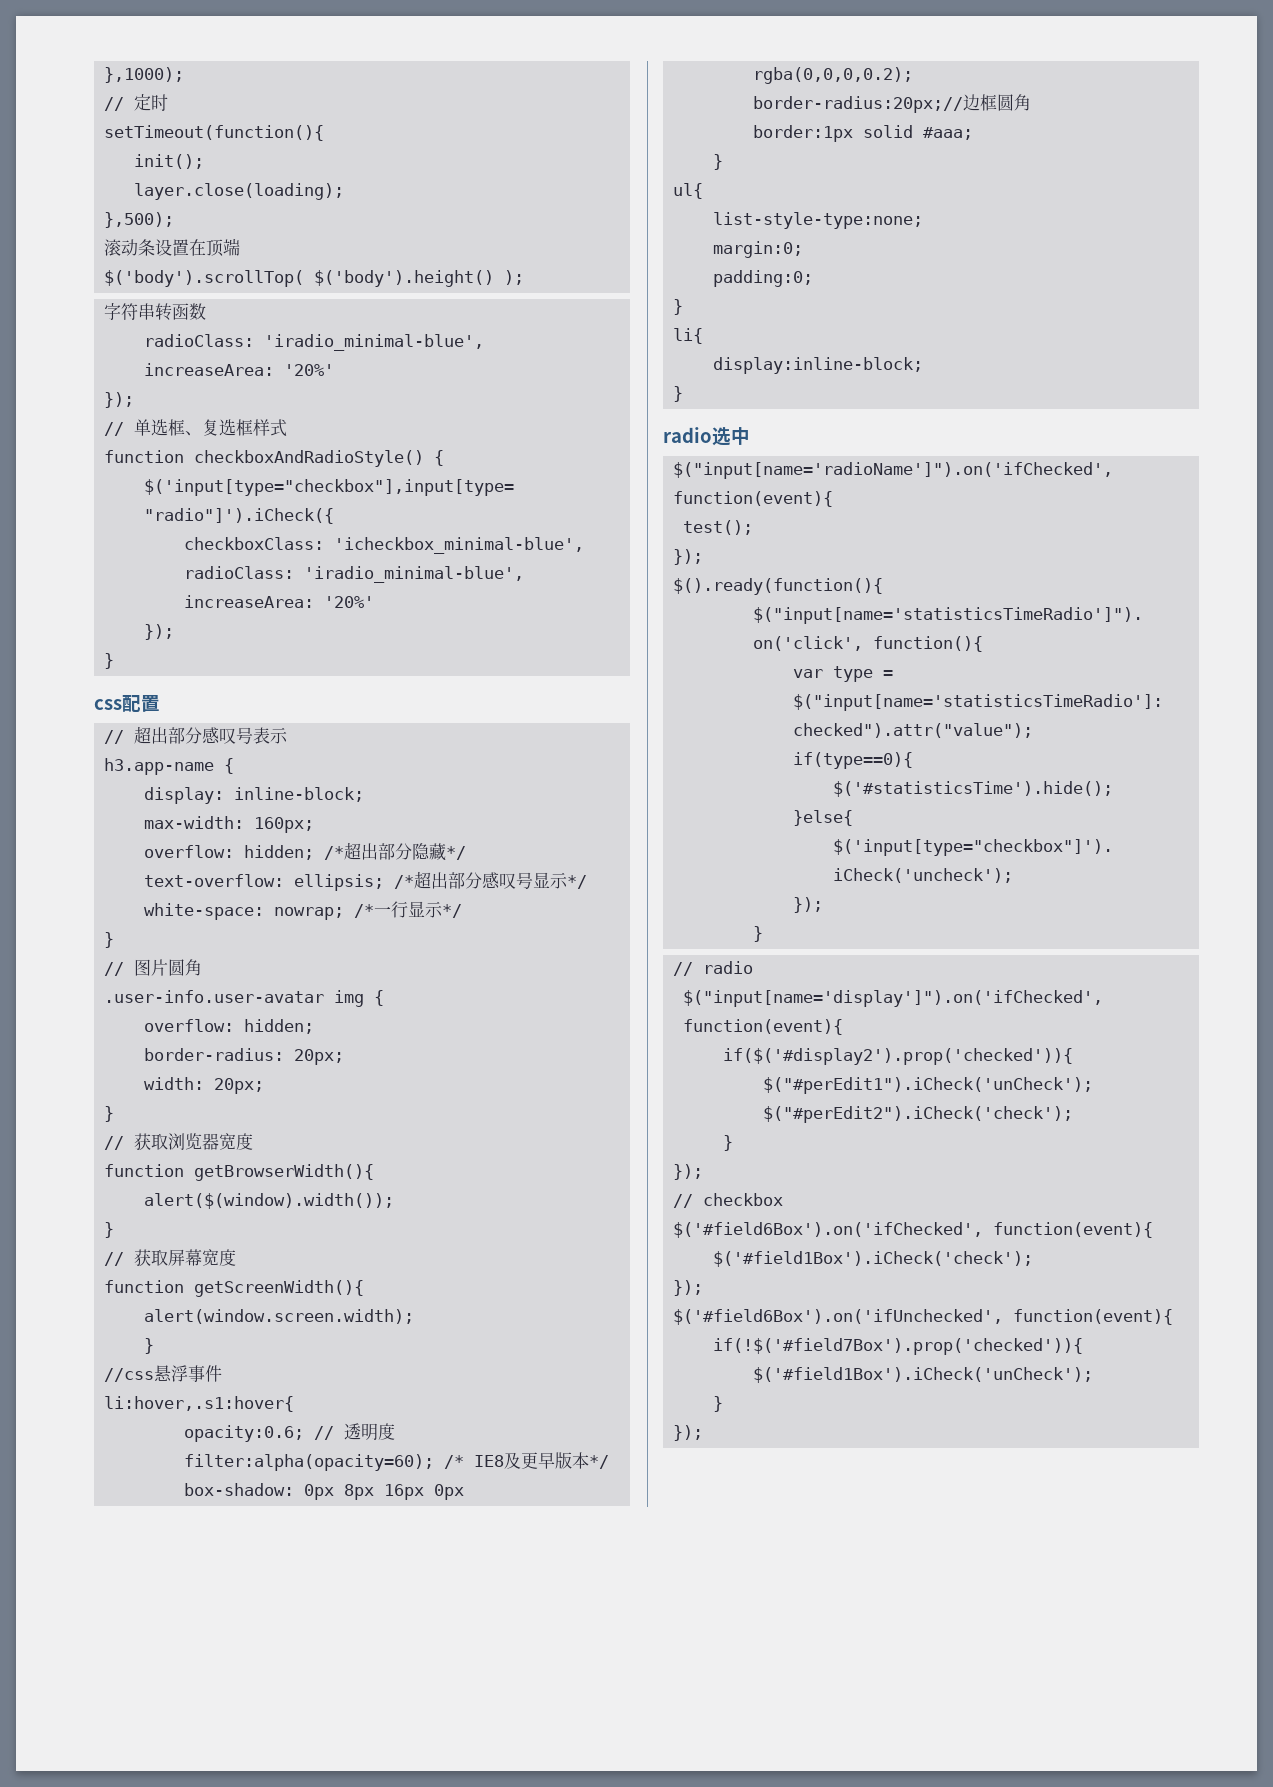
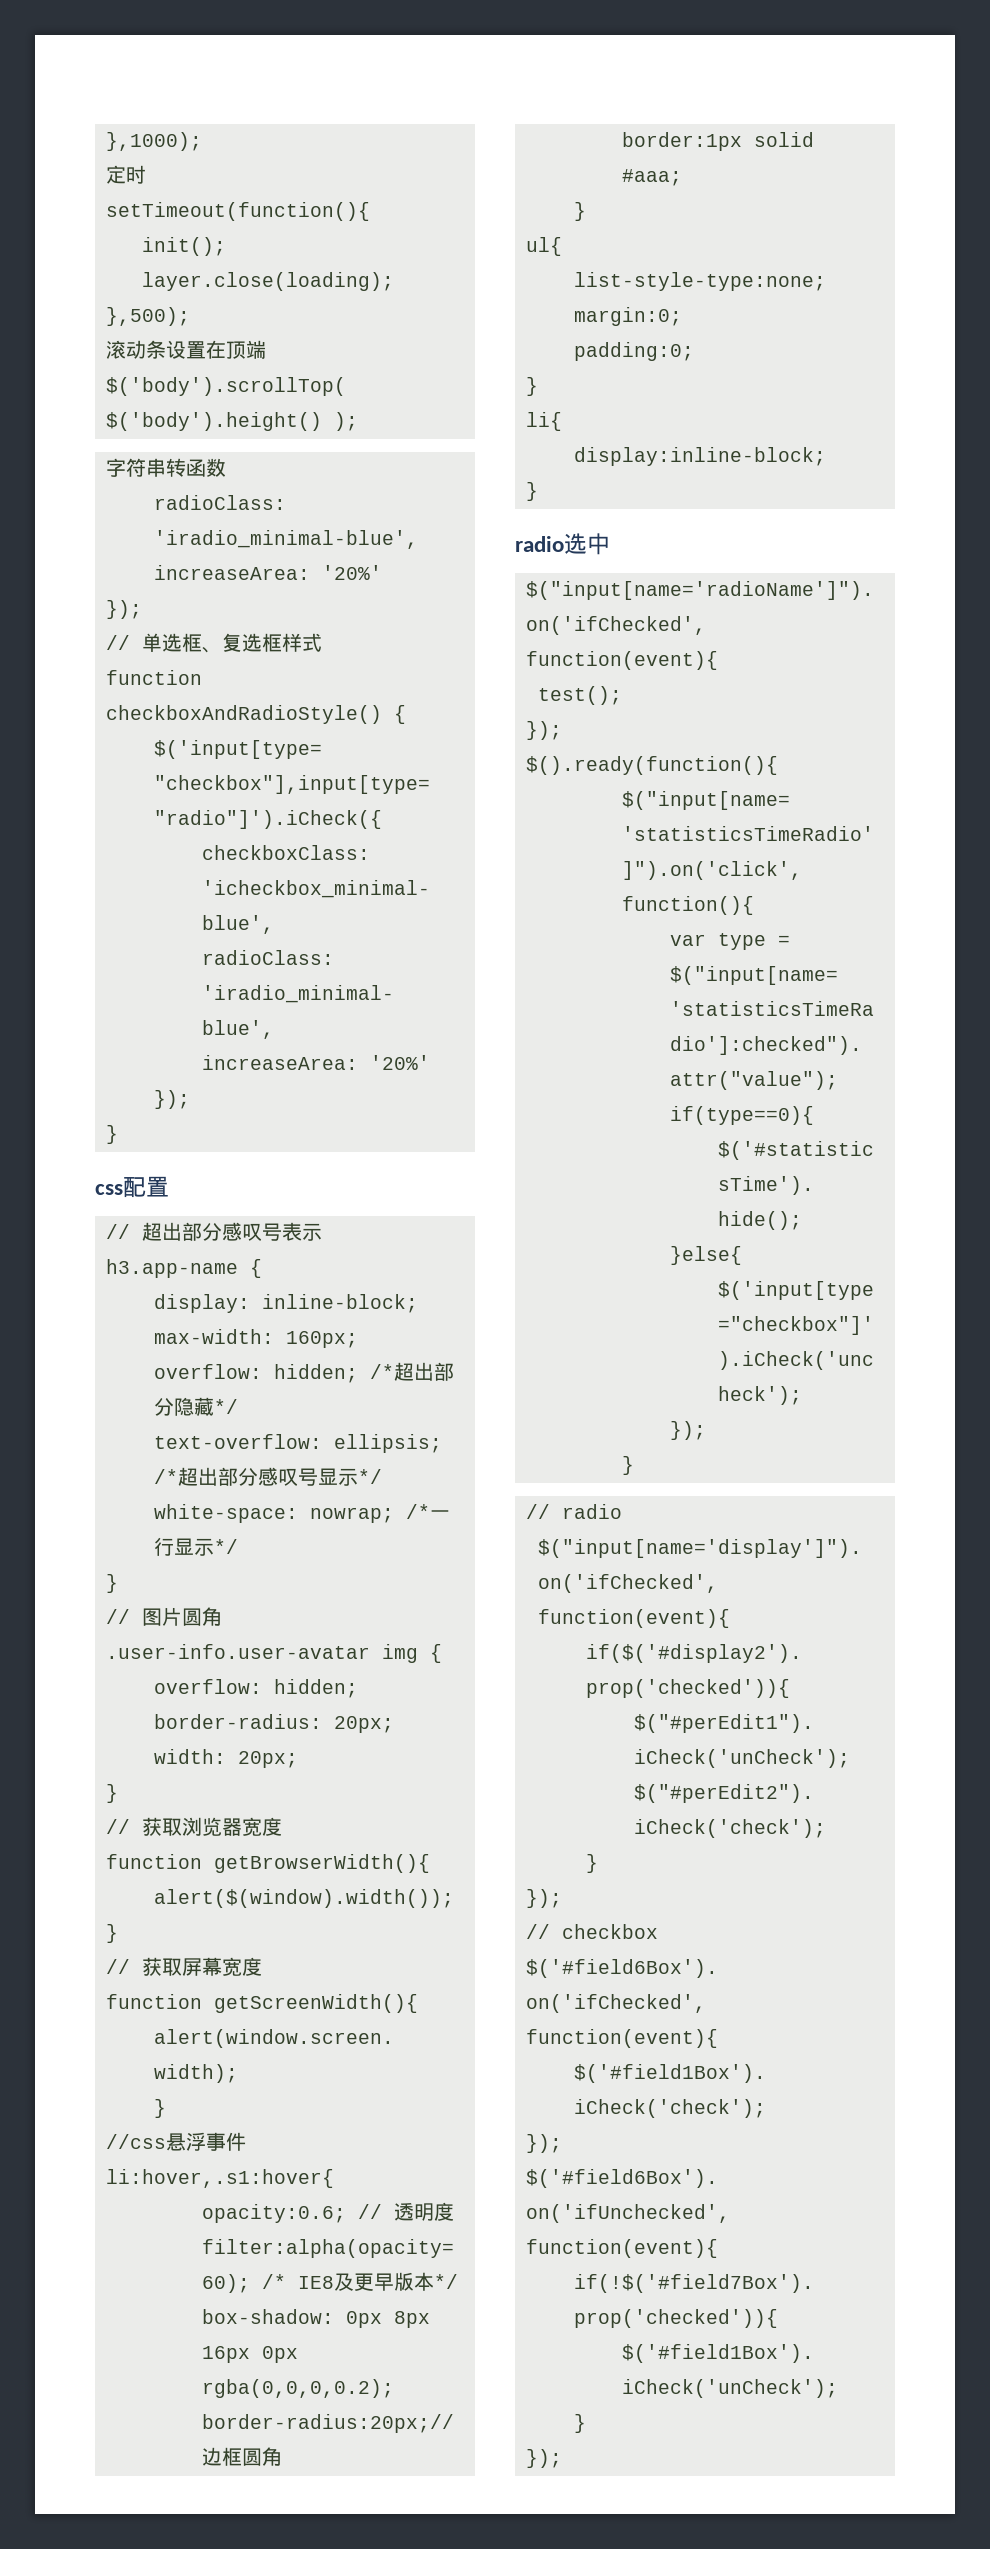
- // 定时
+ 定时

